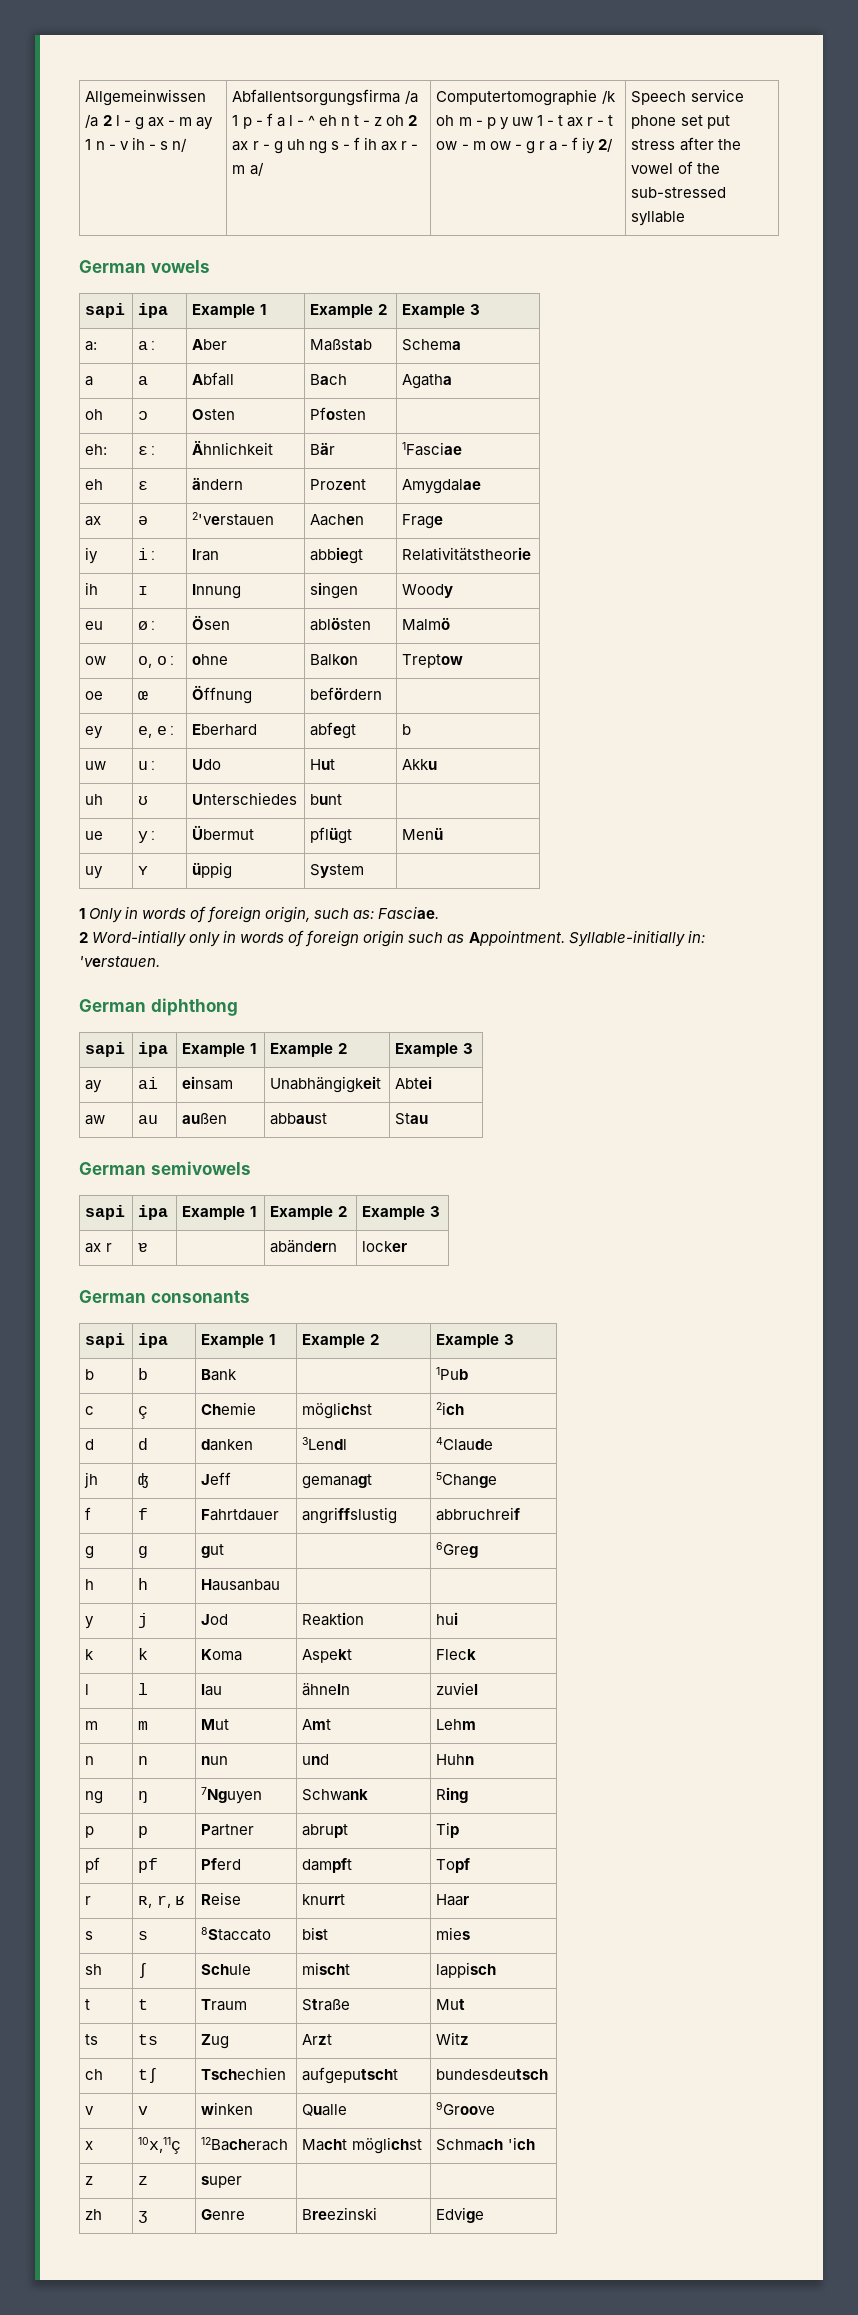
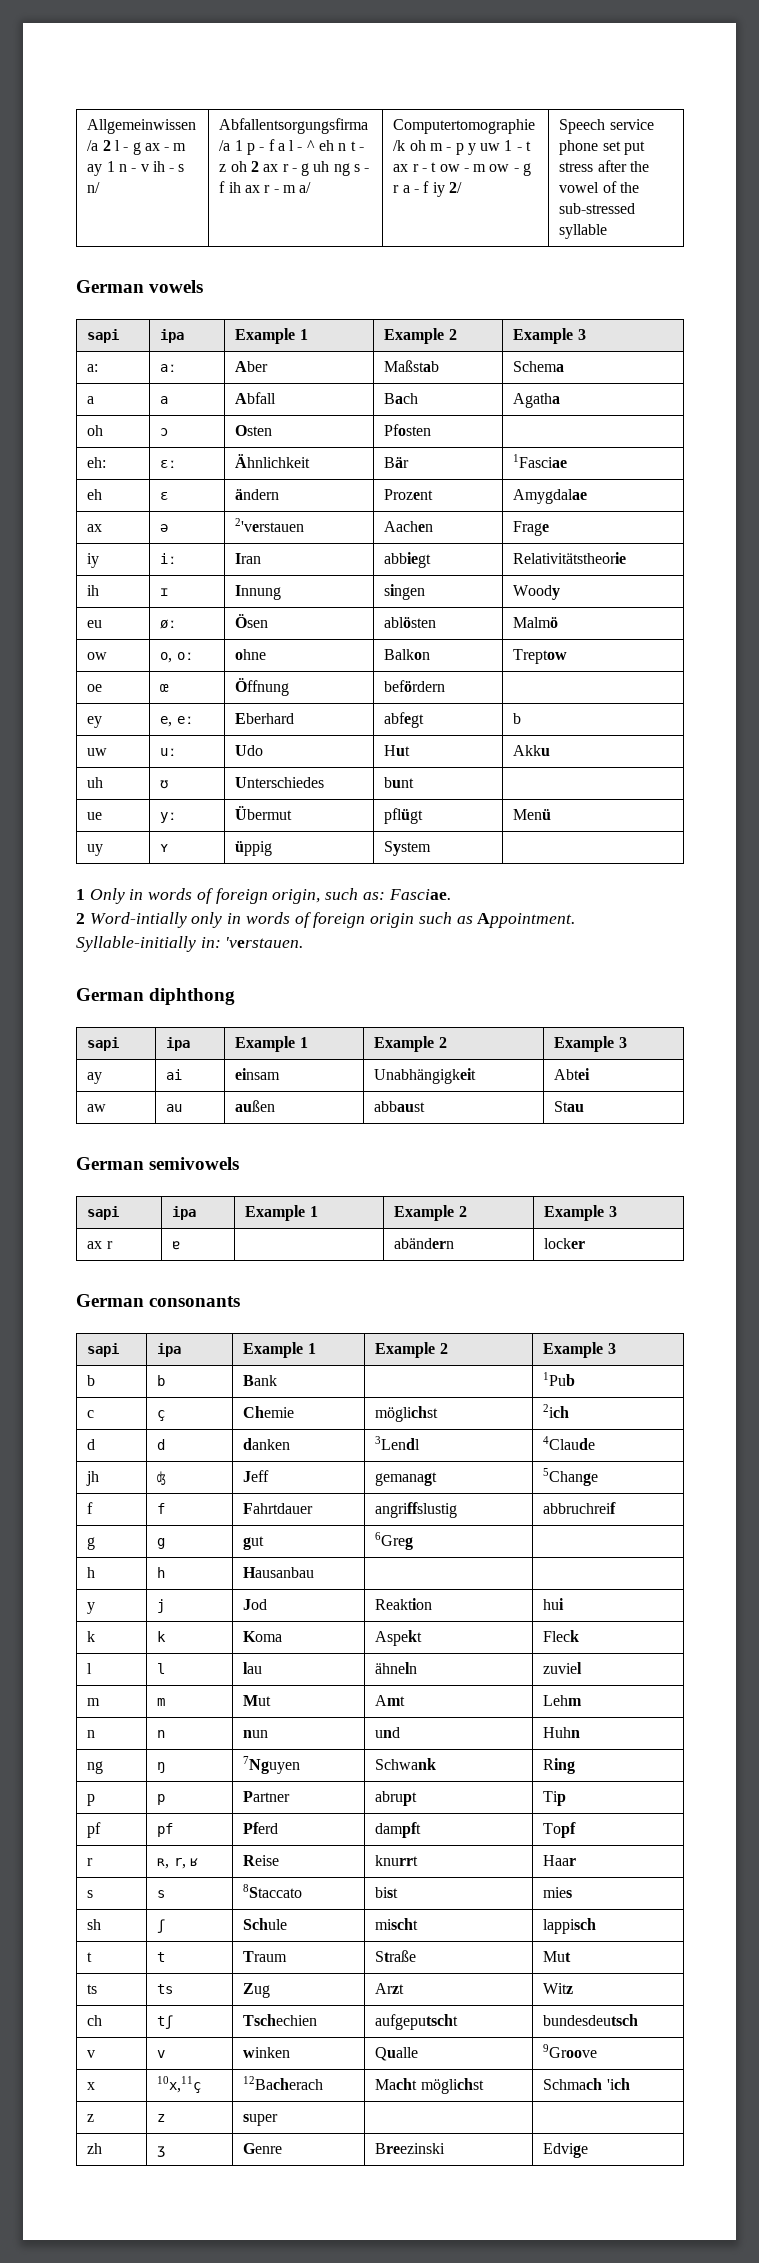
- g | g | gut | | 6Greg
+ g | g | gut | 6Greg |

